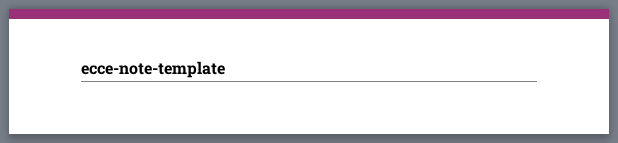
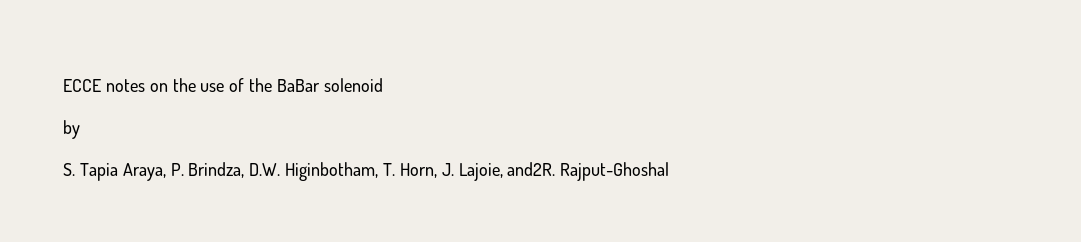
- ecce-note-template
+ ECCE notes on the use of the BaBar solenoid
+ by
+ S. Tapia Araya, P. Brindza, D.W. Higinbotham, T. Horn, J. Lajoie, and2R. Rajput-Ghoshal

